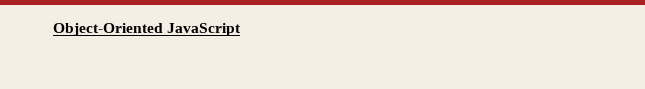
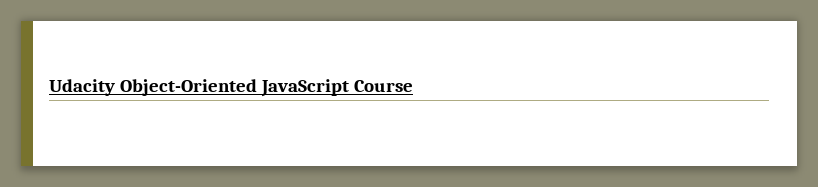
- Object-Oriented JavaScript
+ Udacity Object-Oriented JavaScript Course

